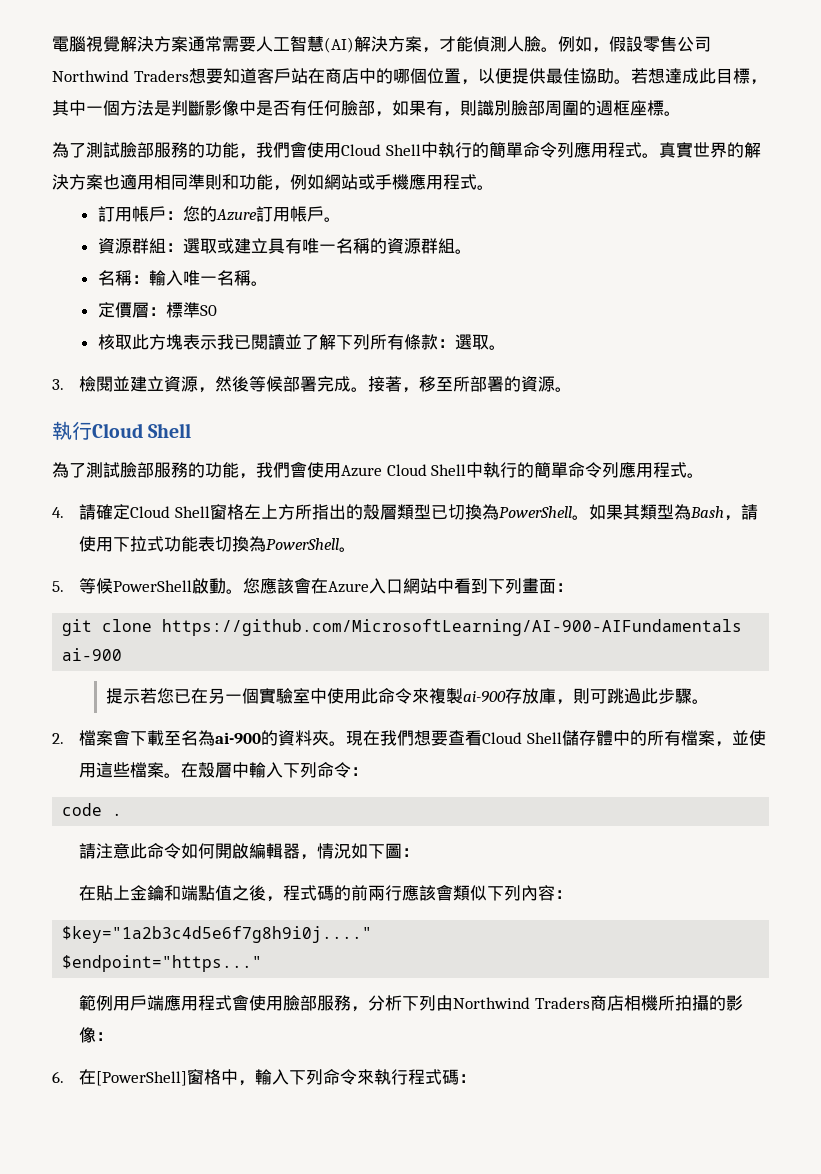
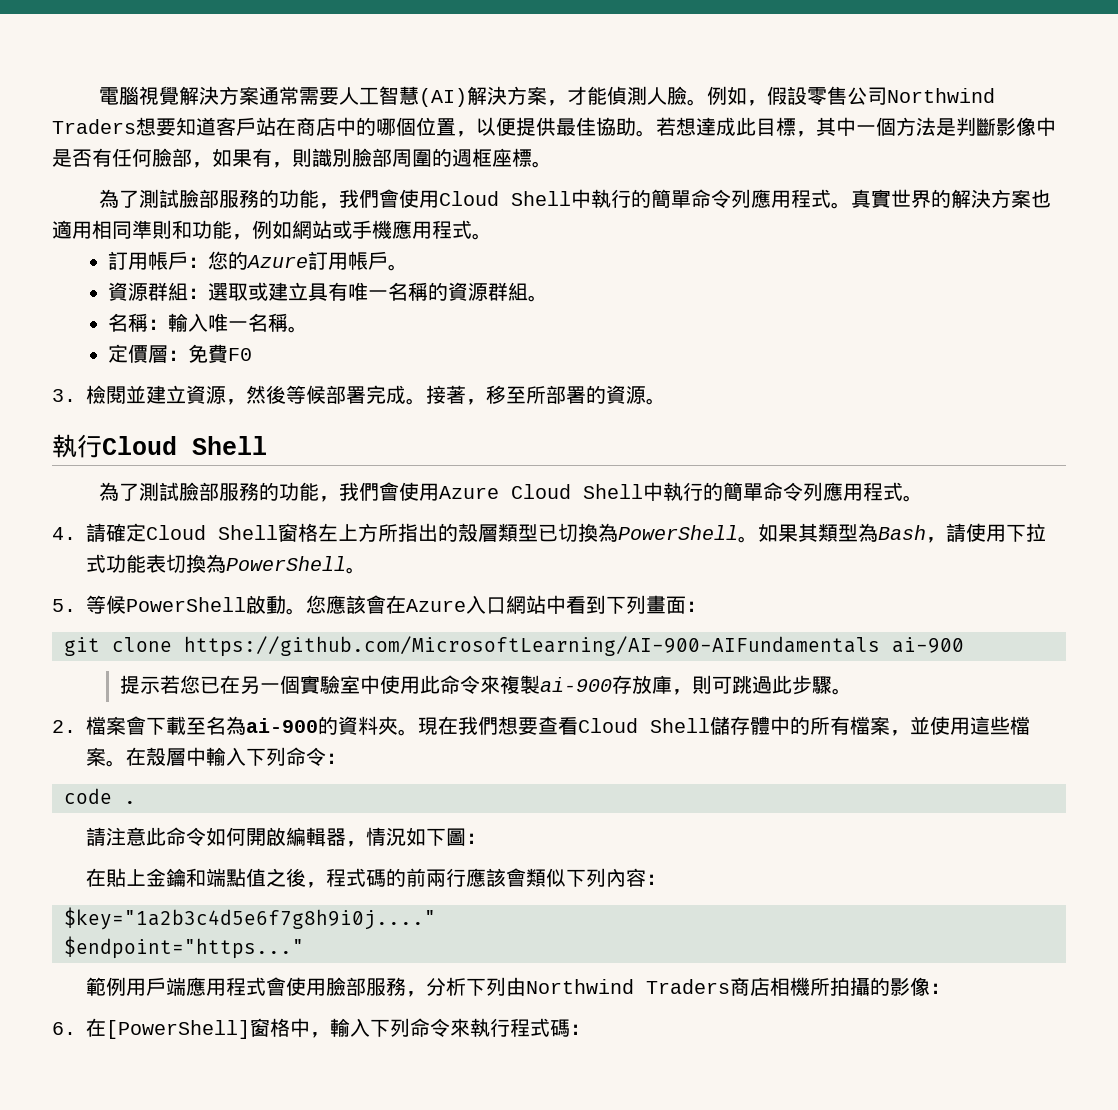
- 定價層：標準S0
- 核取此方塊表示我已閱讀並了解下列所有條款：選取。
+ 定價層：免費F0

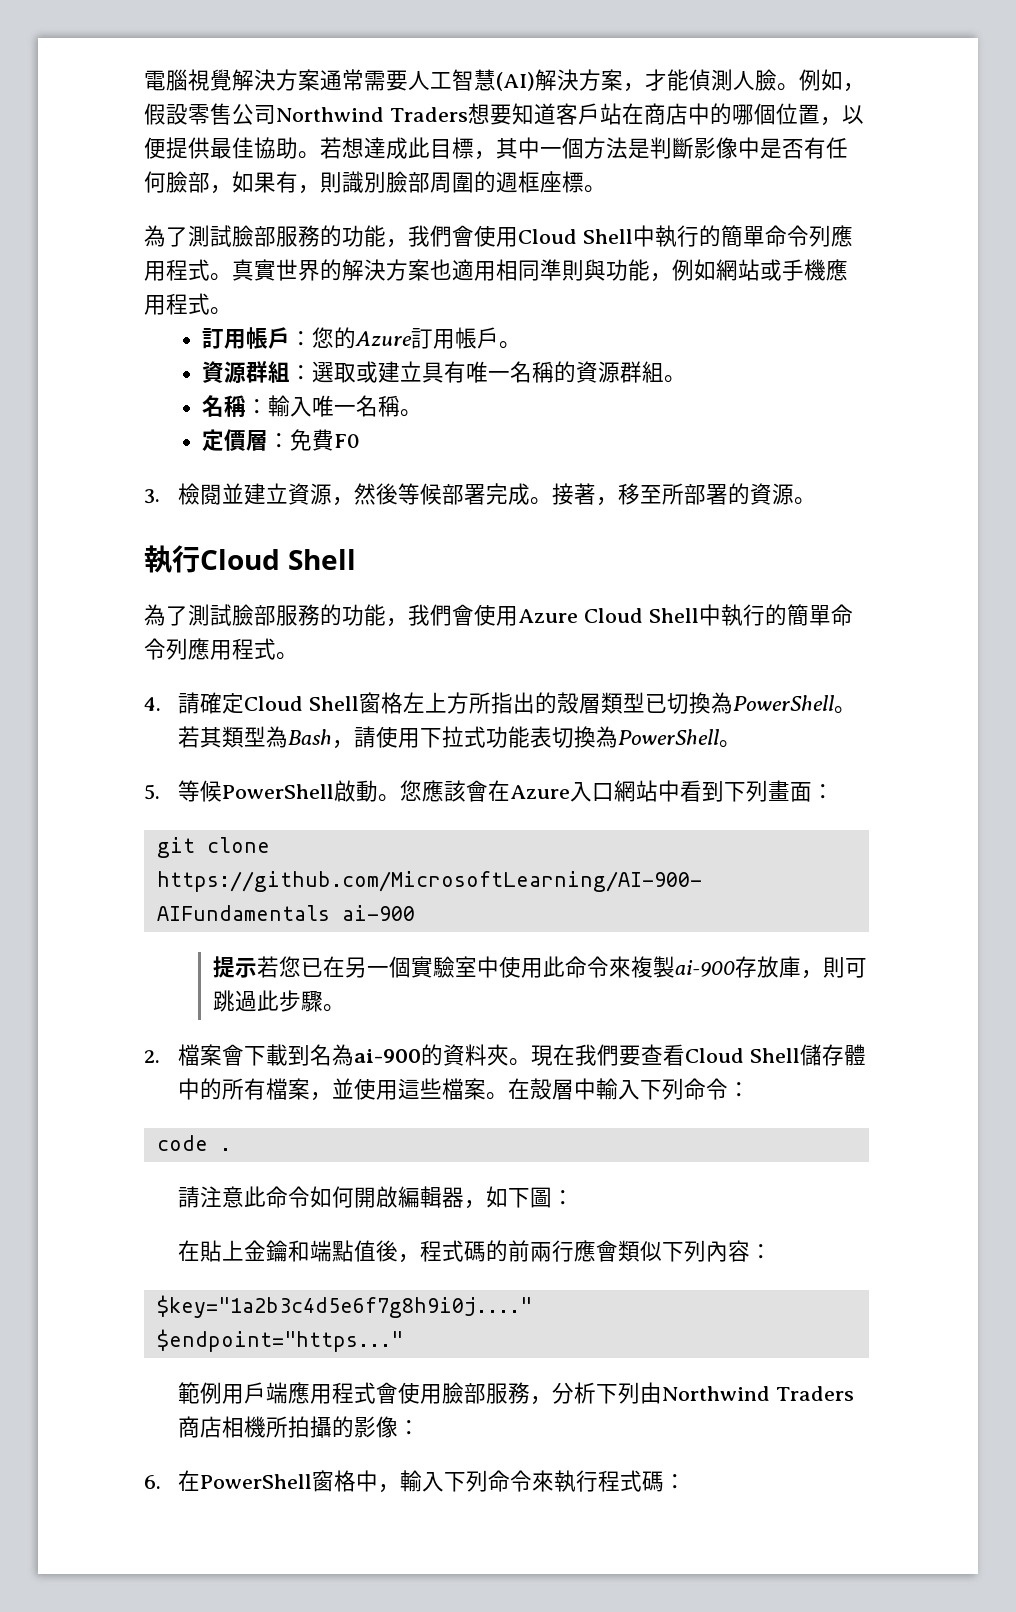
- 真實世界的解決方案也適用相同準則和功能，例如網站或手機應用程式。
+ 真實世界的解決方案也適用相同準則與功能，例如網站或手機應用程式。
- 如果其類型為Bash，請使用下拉式功能表切換為PowerShell。
+ 若其類型為Bash，請使用下拉式功能表切換為PowerShell。
- 2.檔案會下載至名為ai-900的資料夾。
+ 2.檔案會下載到名為ai-900的資料夾。
- 現在我們想要查看Cloud Shell儲存體中的所有檔案，並使用這些檔案。
+ 現在我們要查看Cloud Shell儲存體中的所有檔案，並使用這些檔案。
- 請注意此命令如何開啟編輯器，情況如下圖：
+ 請注意此命令如何開啟編輯器，如下圖：
- 在貼上金鑰和端點值之後，程式碼的前兩行應該會類似下列內容：
+ 在貼上金鑰和端點值後，程式碼的前兩行應會類似下列內容：
- 6.在[PowerShell]窗格中，輸入下列命令來執行程式碼：
+ 6.在PowerShell窗格中，輸入下列命令來執行程式碼：

